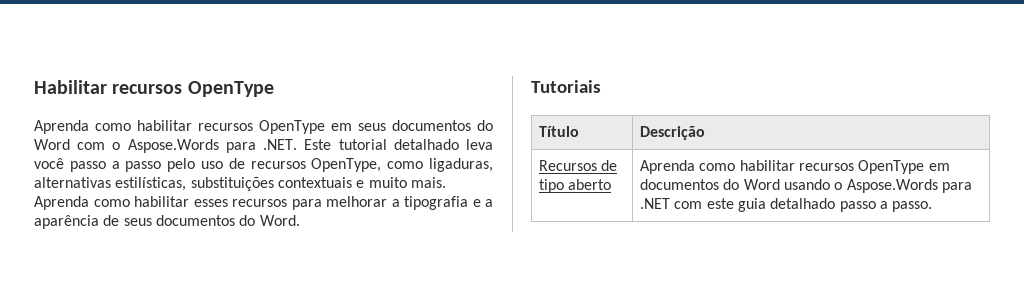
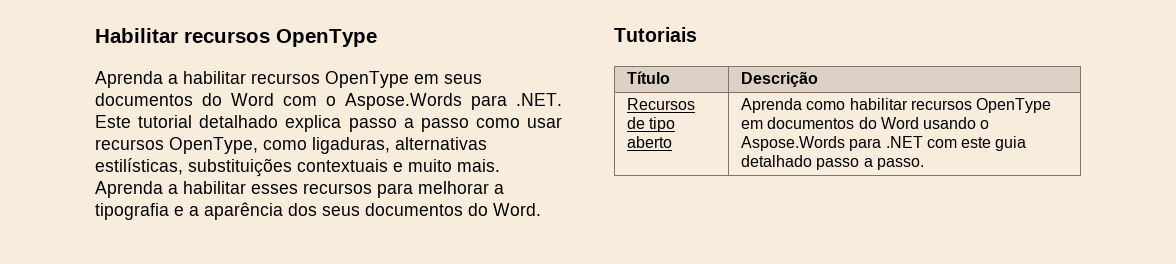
- Aprenda como habilitar recursos OpenType em seus documentos do Word com o Aspose.Words para .NET. Este tutorial detalhado leva você passo a passo pelo uso de recursos OpenType, como ligaduras, alternativas estilísticas, substituições contextuais e muito mais.
+ Aprenda a habilitar recursos OpenType em seus documentos do Word com o Aspose.Words para .NET. Este tutorial detalhado explica passo a passo como usar recursos OpenType, como ligaduras, alternativas estilísticas, substituições contextuais e muito mais.
- Aprenda como habilitar esses recursos para melhorar a tipografia e a aparência de seus documentos do Word.
+ Aprenda a habilitar esses recursos para melhorar a tipografia e a aparência dos seus documentos do Word.

